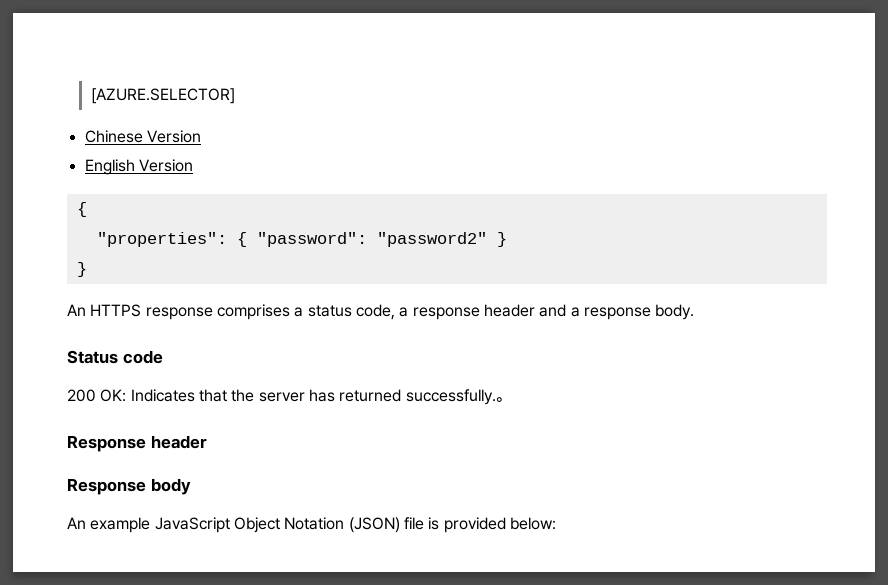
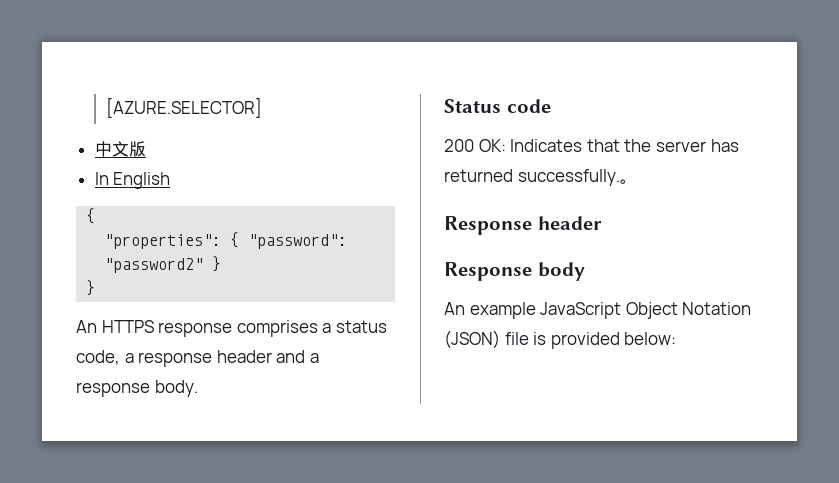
- Chinese Version
- English Version
+ 中文版
+ In English

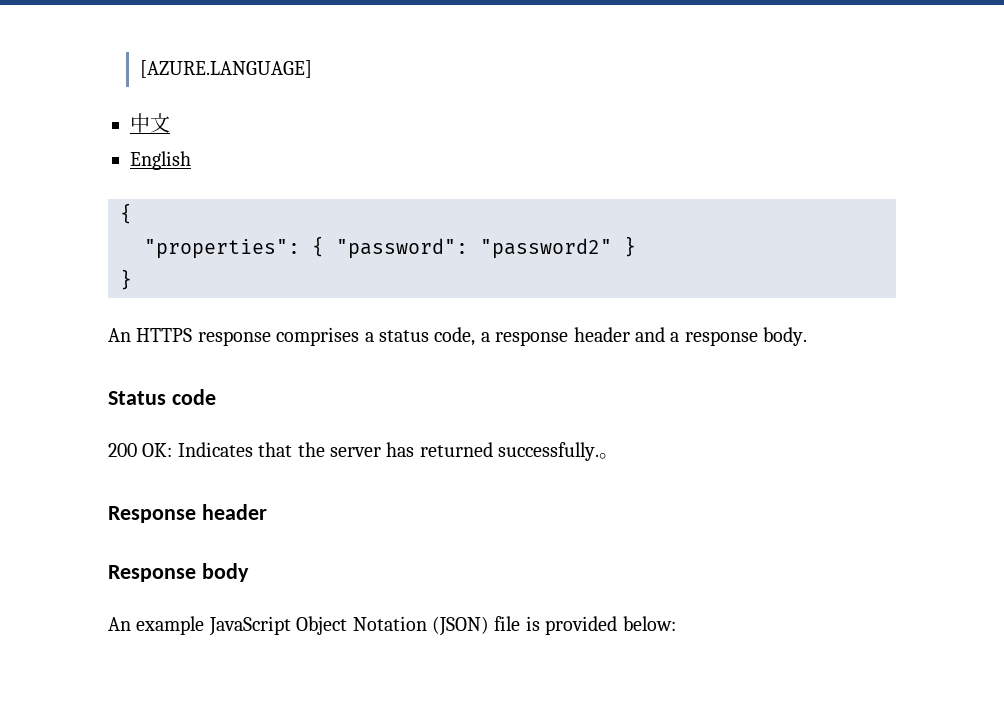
- [AZURE.SELECTOR]
+ [AZURE.LANGUAGE]
- 中文版
- In English
+ 中文
+ English

